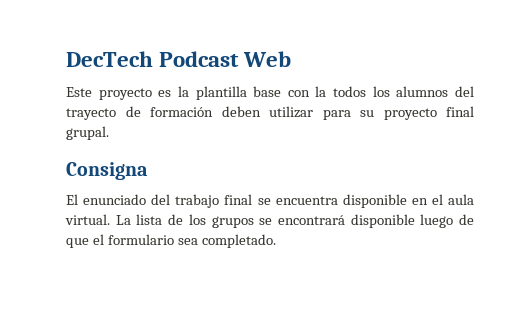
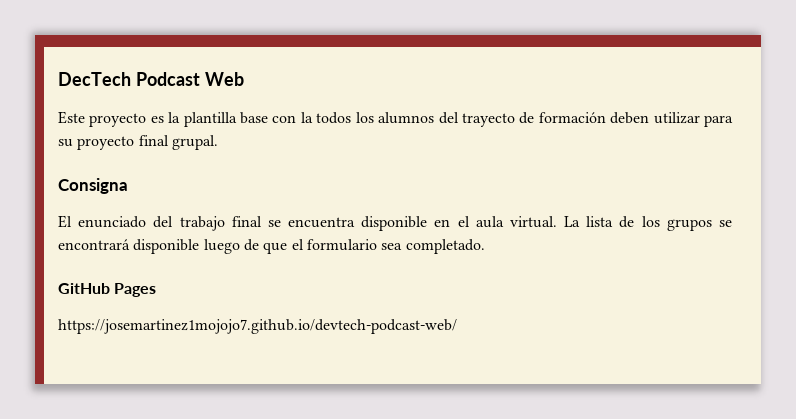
+ GitHub Pages
+ https://josemartinez1mojojo7.github.io/devtech-podcast-web/

